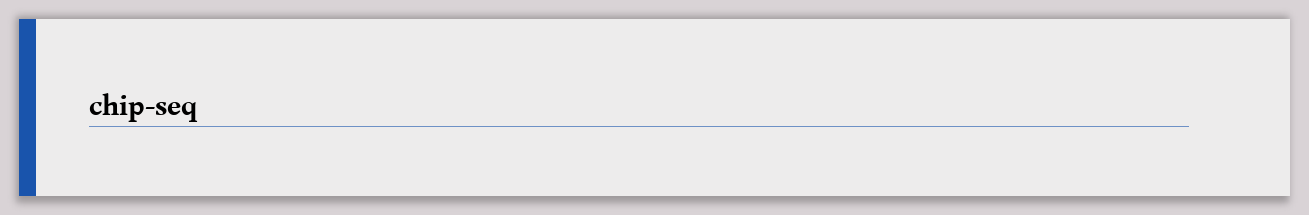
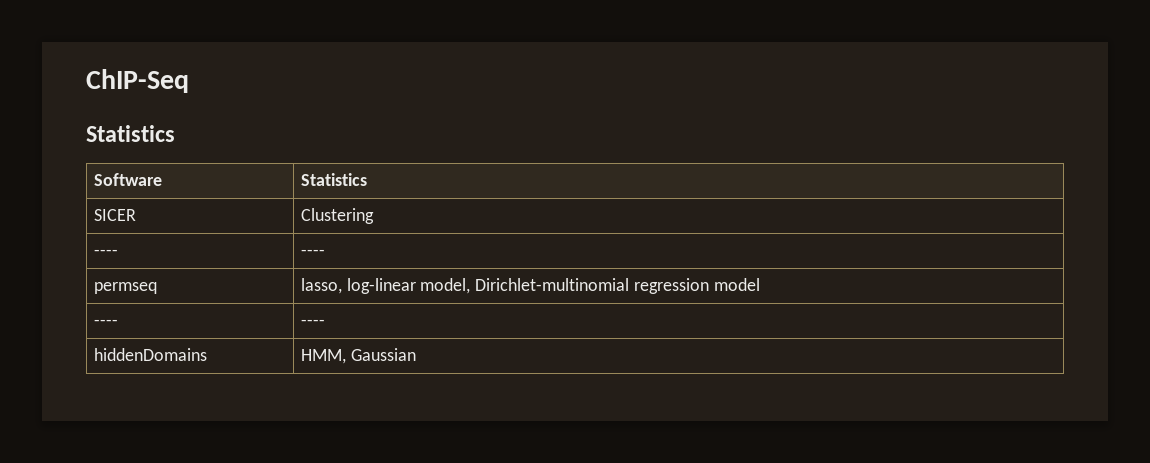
- chip-seq
+ ChIP-Seq
+ Statistics
+ Software | Statistics
+ SICER | Clustering
+ ---- | ----
+ permseq | lasso, log-linear model, Dirichlet-multinomial regression model
+ ---- | ----
+ hiddenDomains | HMM, Gaussian

